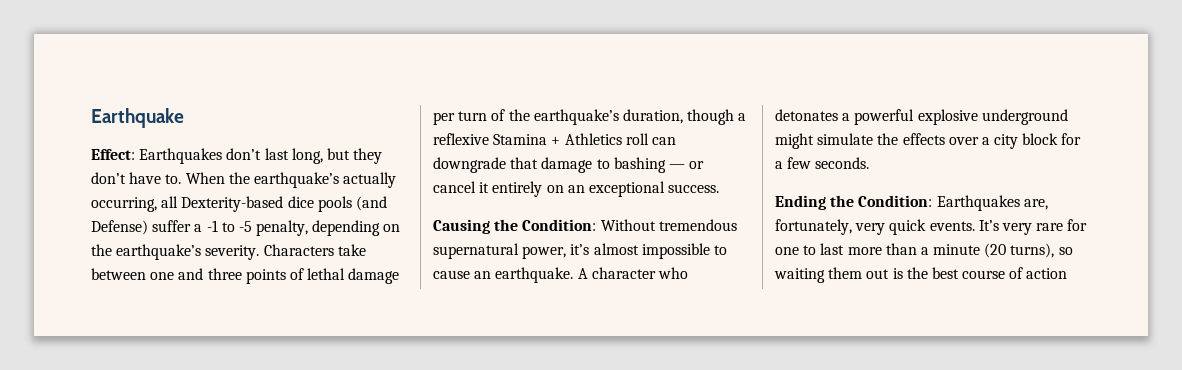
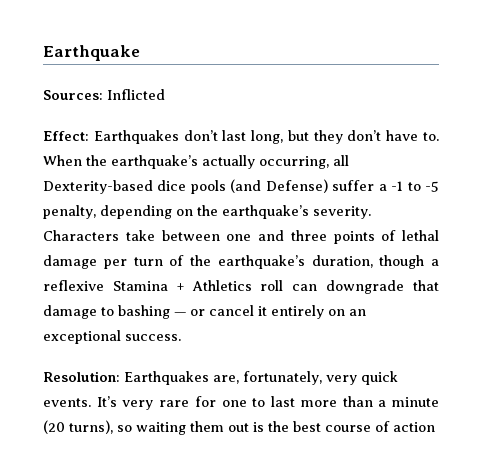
+ Sources: Inflicted
- Causing the Condition: Without tremendous supernatural power, it’s almost impossible to cause an earthquake. A character who detonates a powerful explosive underground might simulate the effects over a city block for a few seconds.
- Ending the Condition: Earthquakes are, fortunately, very quick events.
+ Resolution: Earthquakes are, fortunately, very quick events.

